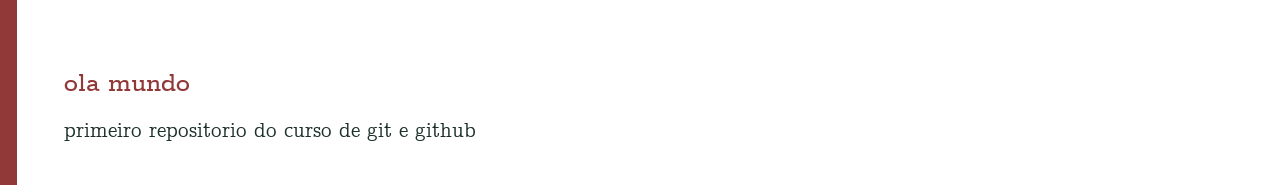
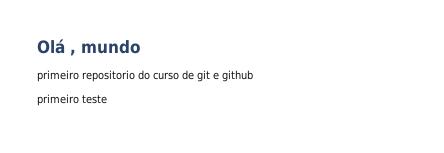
- ola mundo
+ Olá , mundo
+ primeiro teste

